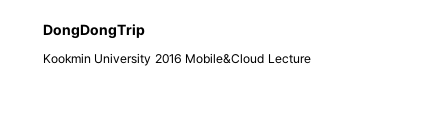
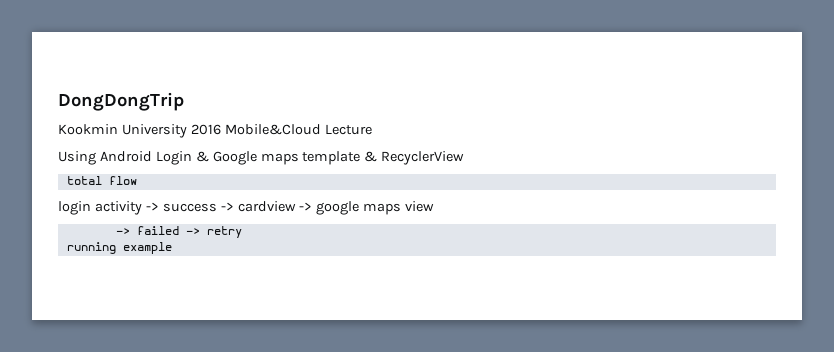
+ Using Android Login & Google maps template & RecyclerView
+ total flow
+ login activity -> success -> cardview -> google maps view
+ -> failed -> retry
+ running example

